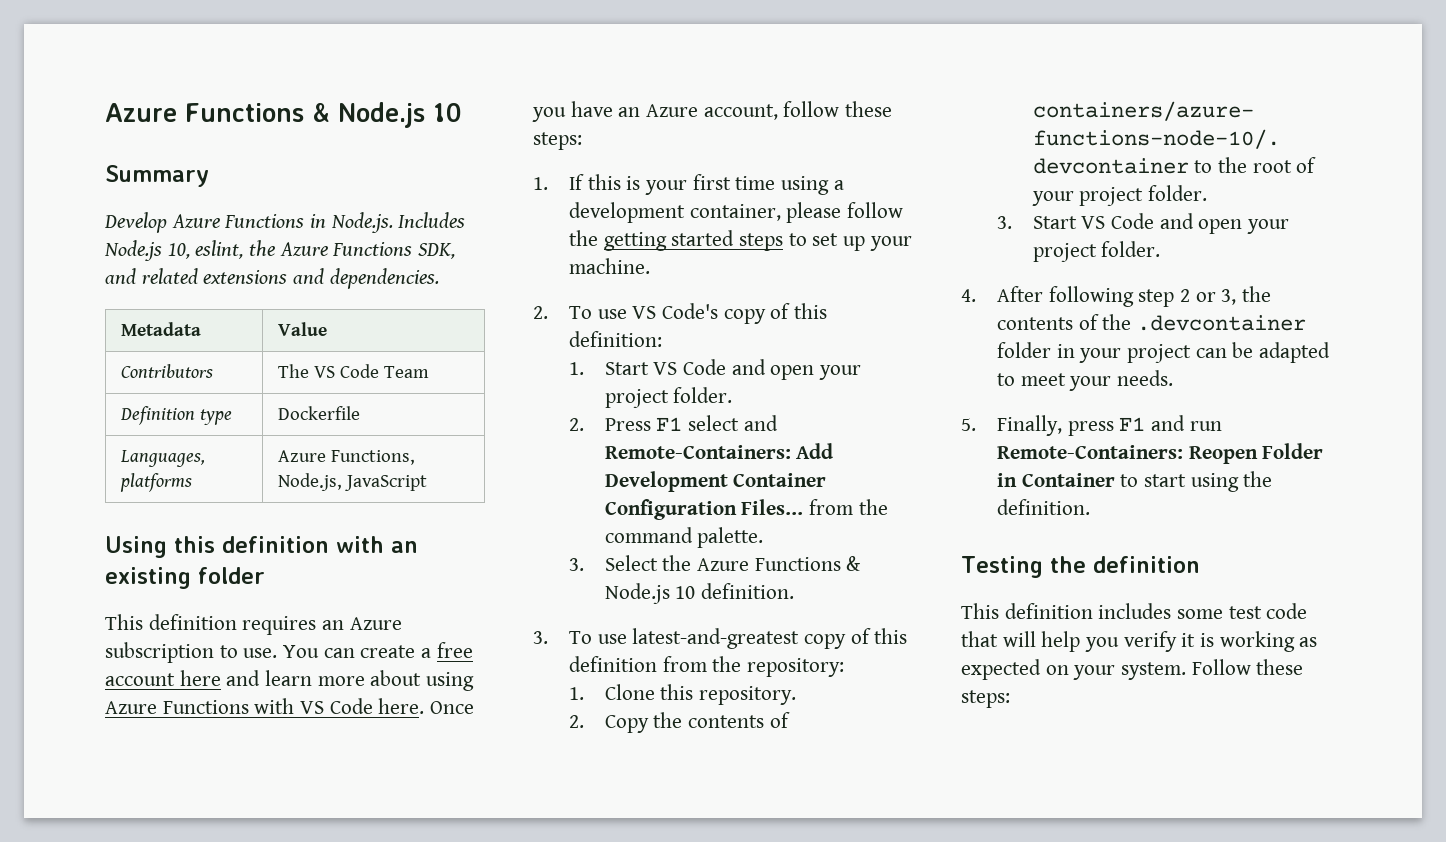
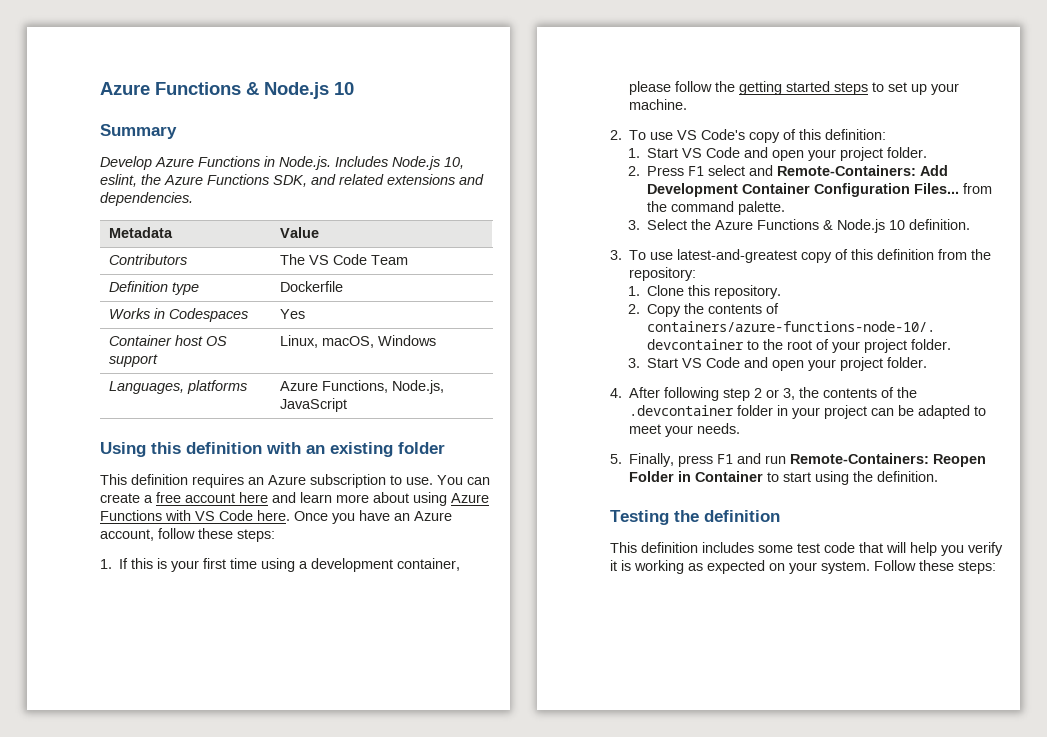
+ Works in Codespaces | Yes
+ Container host OS support | Linux, macOS, Windows

